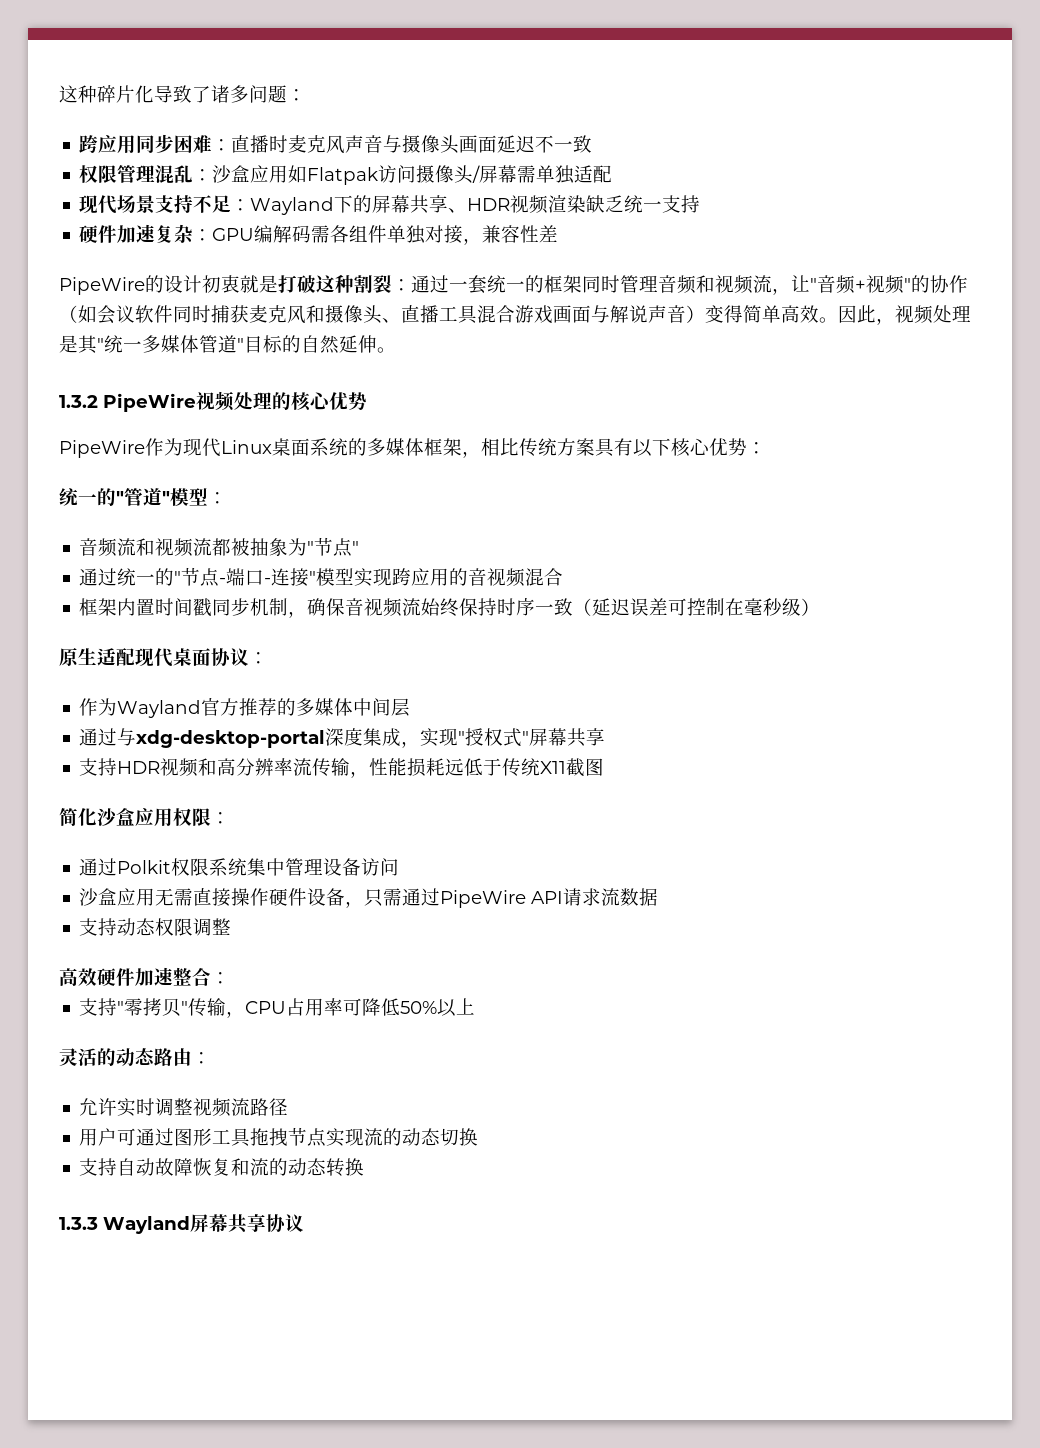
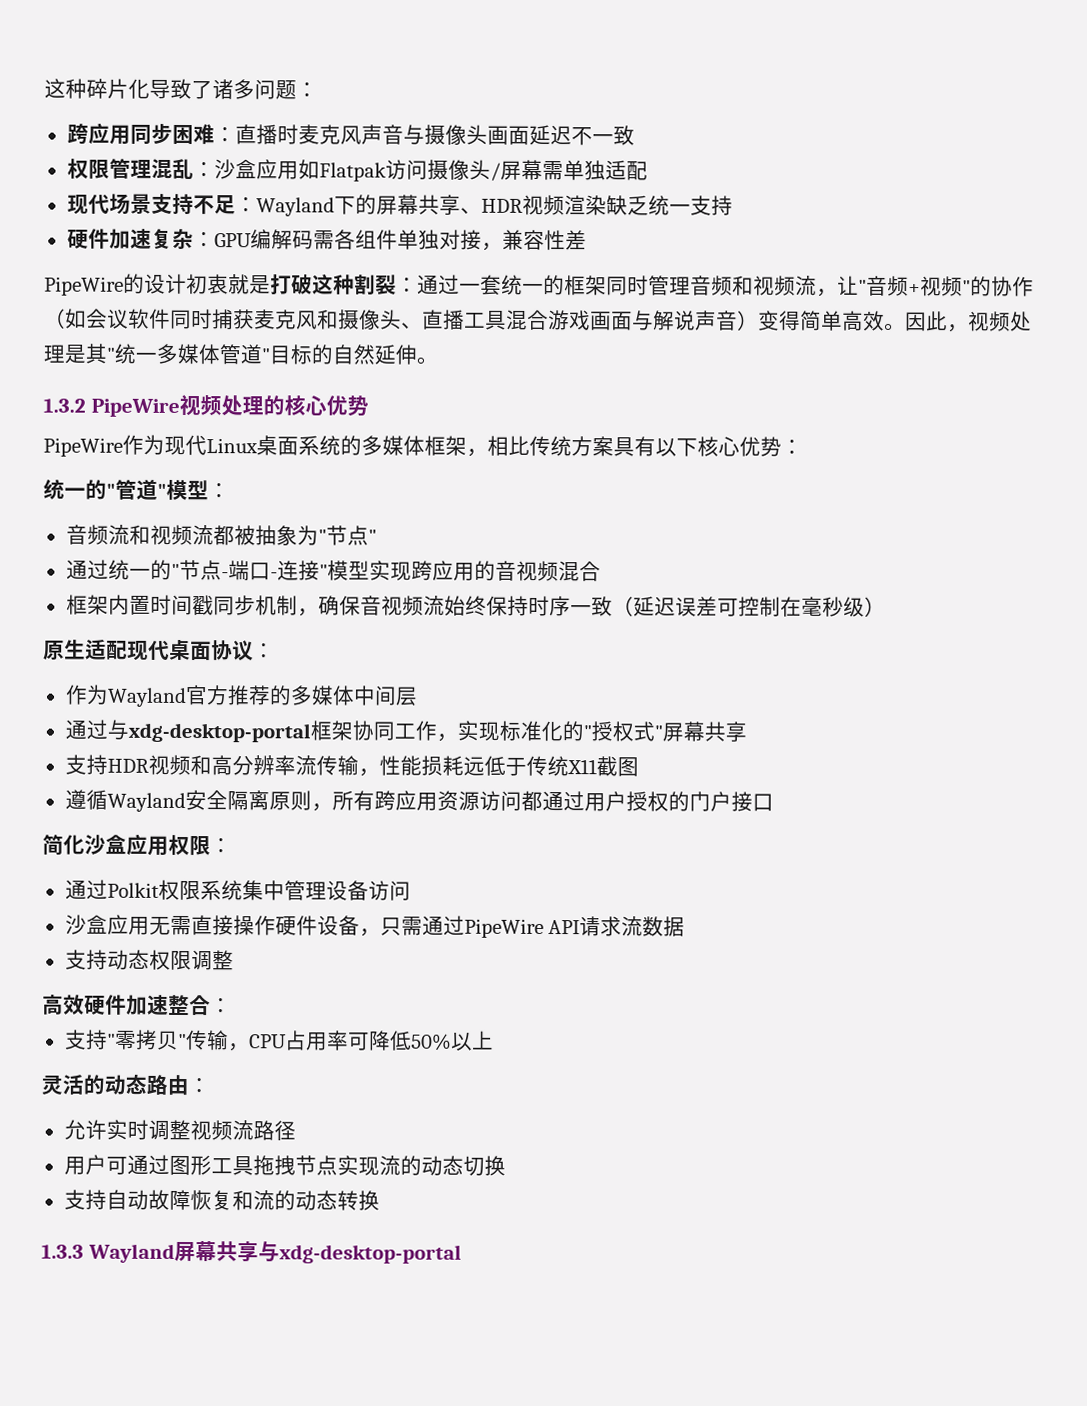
- 通过与xdg-desktop-portal深度集成，实现"授权式"屏幕共享
+ 通过与xdg-desktop-portal框架协同工作，实现标准化的"授权式"屏幕共享
+ 遵循Wayland安全隔离原则，所有跨应用资源访问都通过用户授权的门户接口
- 1.3.3 Wayland屏幕共享协议
+ 1.3.3 Wayland屏幕共享与xdg-desktop-portal

